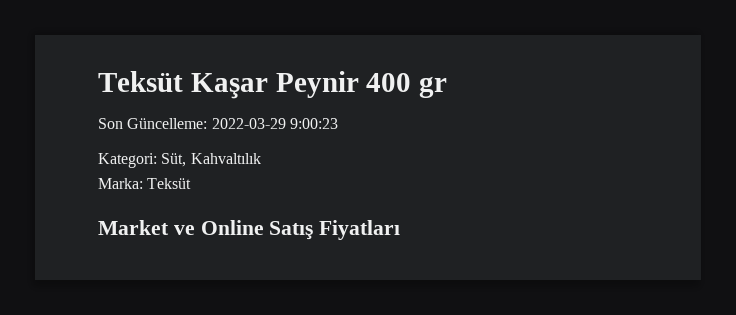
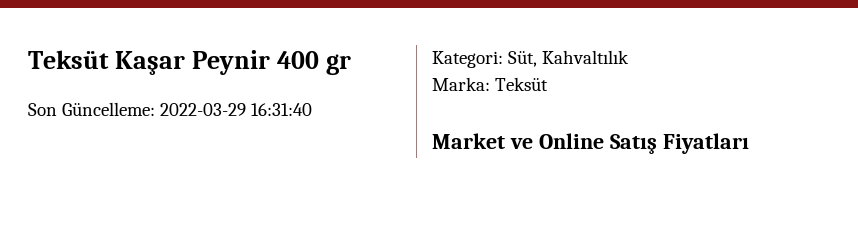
- Son Güncelleme: 2022-03-29 9:00:23
+ Son Güncelleme: 2022-03-29 16:31:40

